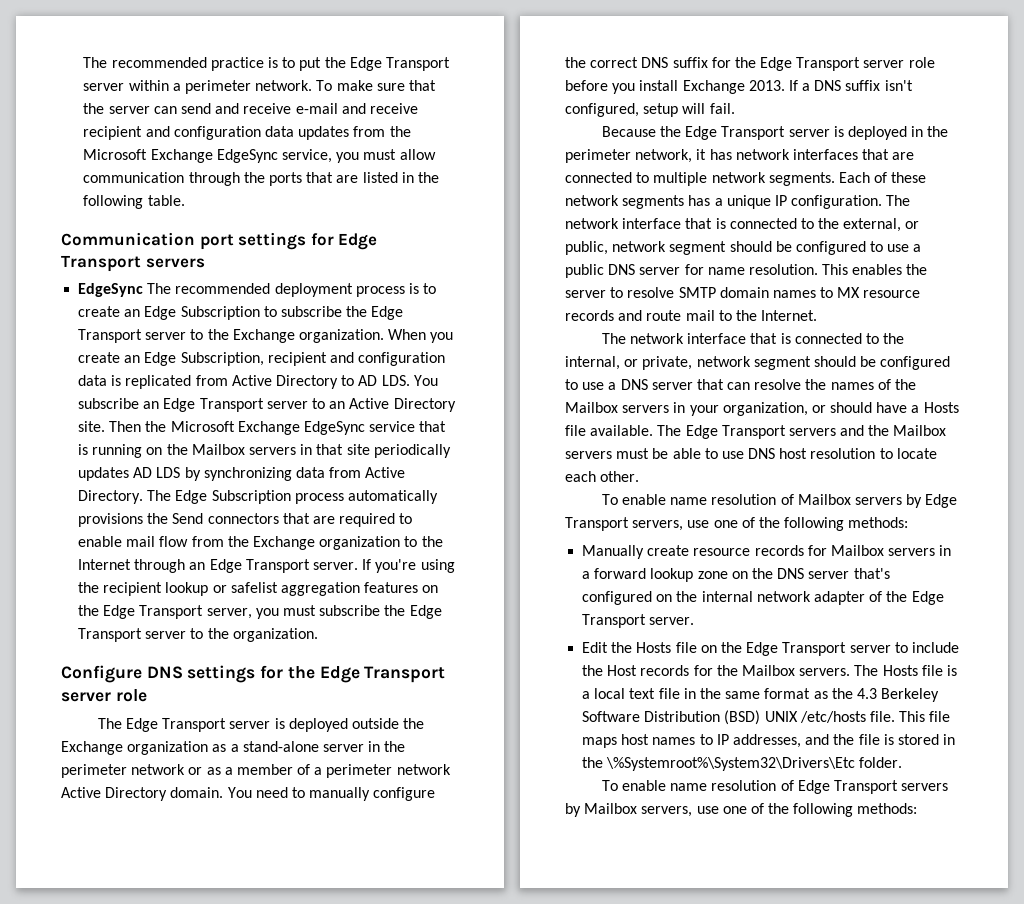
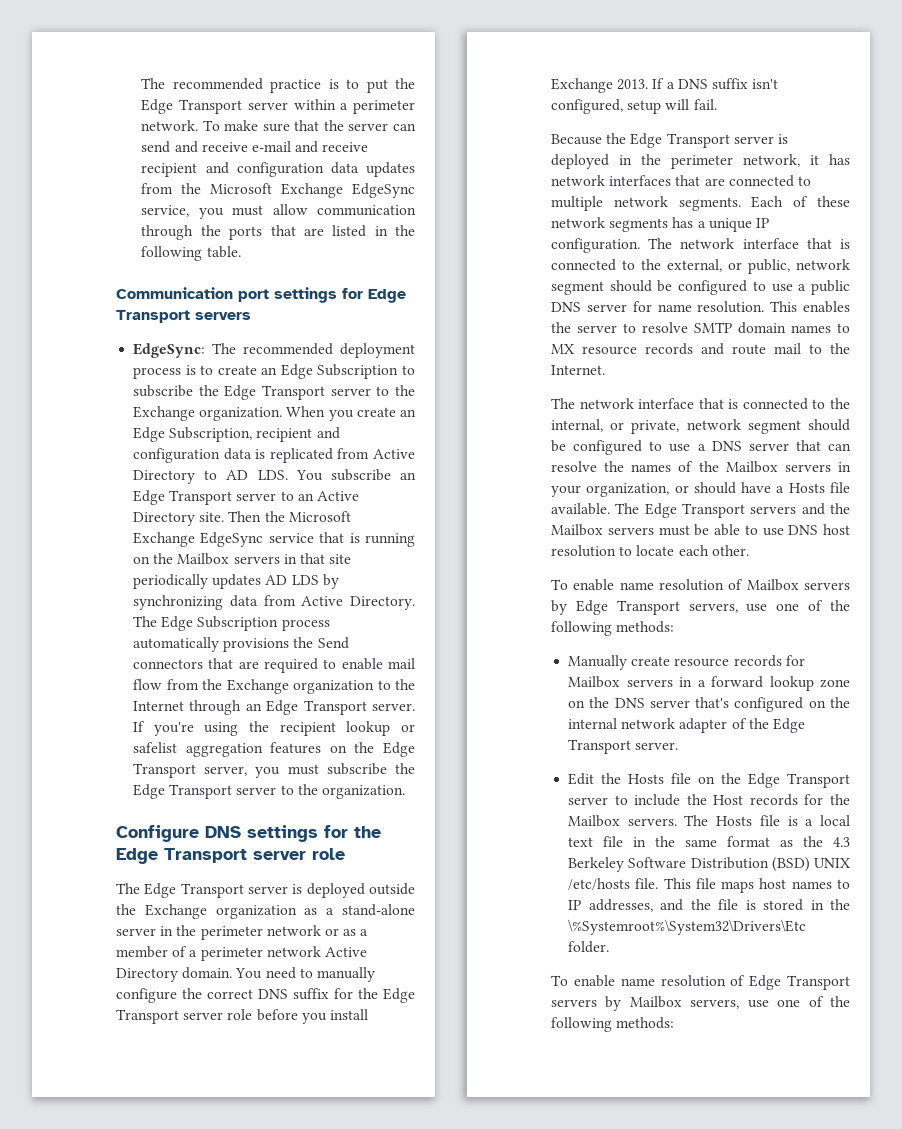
- EdgeSync The recommended deployment process is to create an Edge Subscription to subscribe the Edge Transport server to the Exchange organization.
+ EdgeSync: The recommended deployment process is to create an Edge Subscription to subscribe the Edge Transport server to the Exchange organization.

